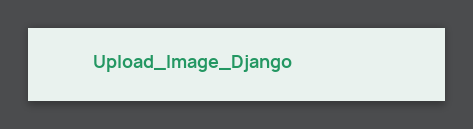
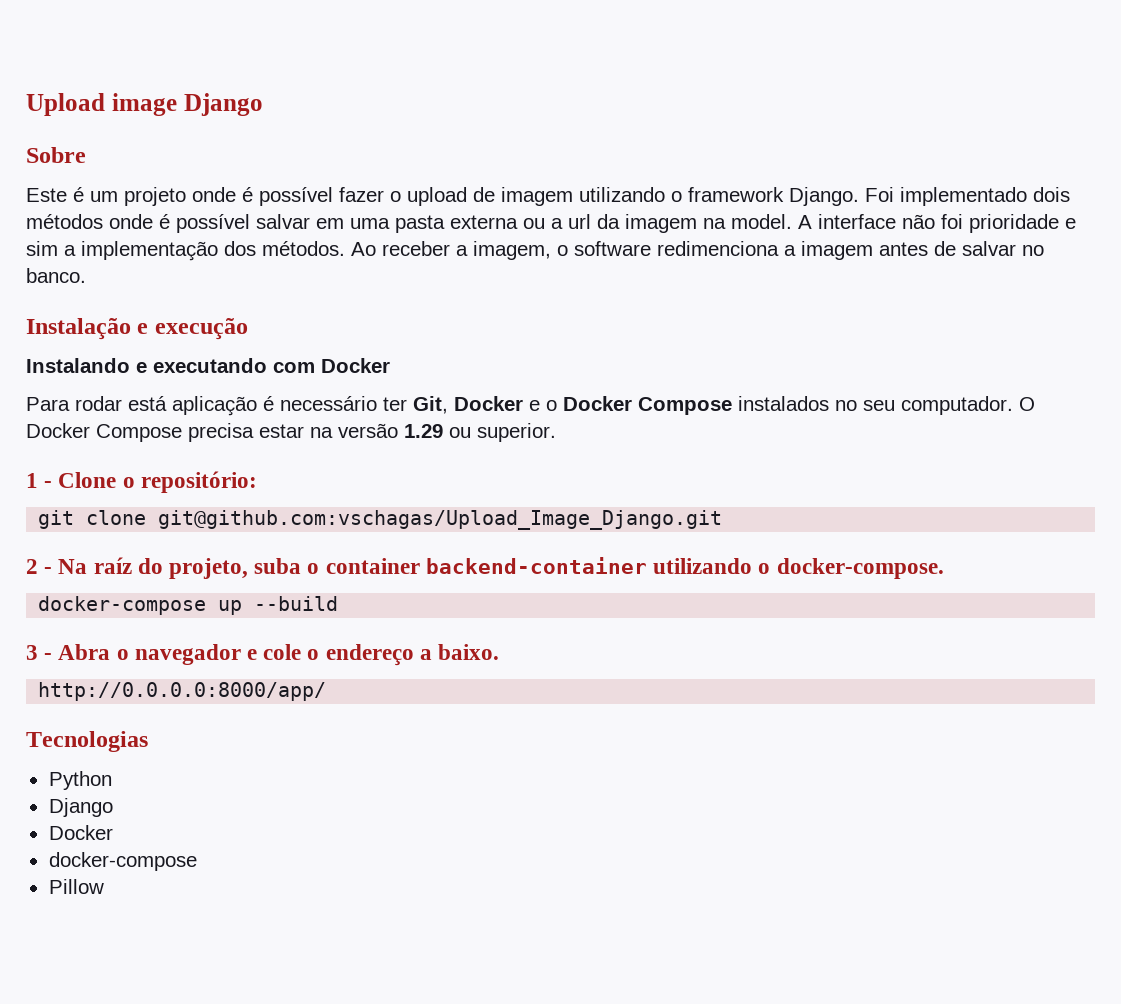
- Upload_Image_Django
+ Upload image Django
+ Sobre
+ Este é um projeto onde é possível fazer o upload de imagem utilizando o framework Django. Foi implementado dois métodos onde é possível salvar em uma pasta externa ou a url da imagem na model. A interface não foi prioridade e sim a implementação dos métodos. Ao receber a imagem, o software redimenciona a imagem antes de salvar no banco.
+ Instalação e execução
+ Instalando e executando com Docker
+ Para rodar está aplicação é necessário ter Git, Docker e o Docker Compose instalados no seu computador. O Docker Compose precisa estar na versão 1.29 ou superior.
+ 1 - Clone o repositório:
+ git clone git@github.com:vschagas/Upload_Image_Django.git
+ 2 - Na raíz do projeto, suba o container backend-container utilizando o docker-compose.
+ docker-compose up --build
+ 3 - Abra o navegador e cole o endereço a baixo.
+ http://0.0.0.0:8000/app/
+ Tecnologias
+ Python
+ Django
+ Docker
+ docker-compose
+ Pillow

